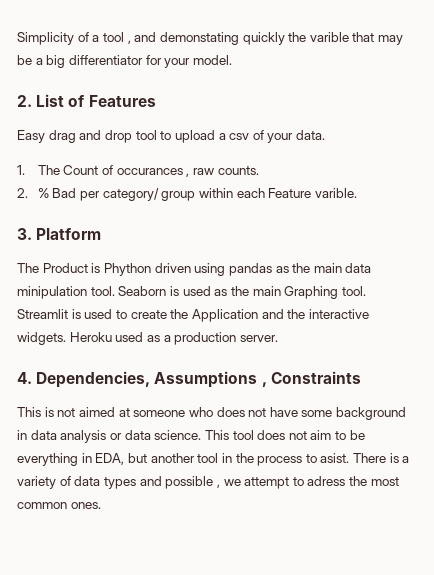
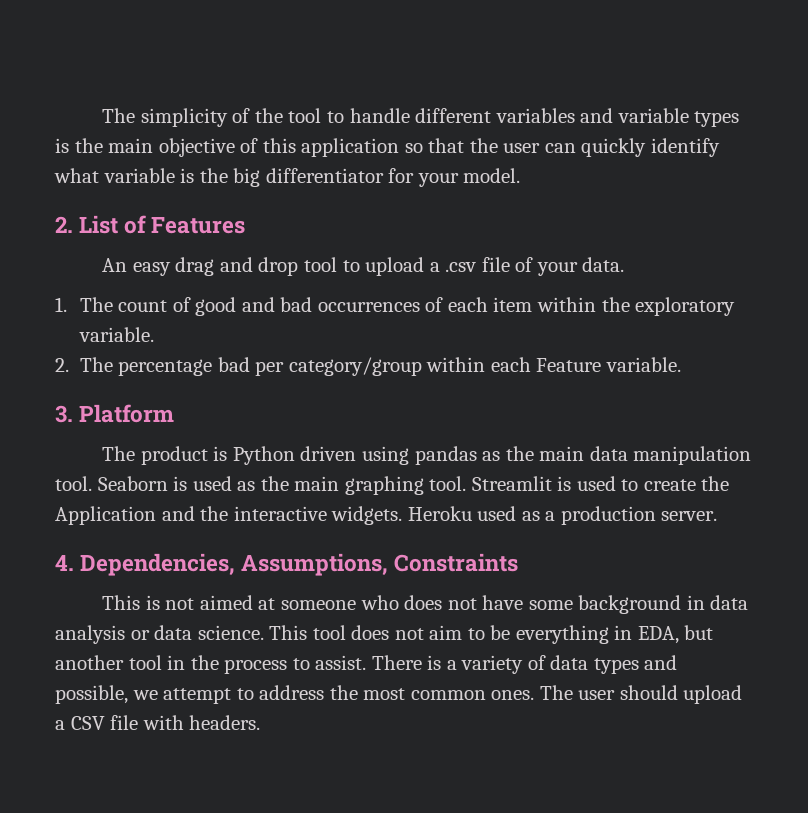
- Simplicity of a tool , and demonstating quickly the varible that may be a big differentiator for your model.
+ The simplicity of the tool to handle different variables and variable types is the main objective of this application so that the user can quickly identify what variable is the big differentiator for your model.
- Easy drag and drop tool to upload a csv of your data.
+ An easy drag and drop tool to upload a .csv file of your data.
- 1. The Count of occurances , raw counts.
- 2. % Bad per category/ group within each Feature varible.
+ 1. The count of good and bad occurrences of each item within the exploratory variable.
+ 2. The percentage bad per category/group within each Feature variable.
- The Product is Phython driven using pandas as the main data minipulation tool.
+ The product is Python driven using pandas as the main data manipulation tool.
- Seaborn is used as the main Graphing tool.
+ Seaborn is used as the main graphing tool.
- 4. Dependencies, Assumptions , Constraints
+ 4. Dependencies, Assumptions, Constraints
- This tool does not aim to be everything in EDA, but another tool in the process to asist.
+ This tool does not aim to be everything in EDA, but another tool in the process to assist.
- There is a variety of data types and possible , we attempt to adress the most common ones.
+ There is a variety of data types and possible, we attempt to address the most common ones.
+ The user should upload a CSV file with headers.

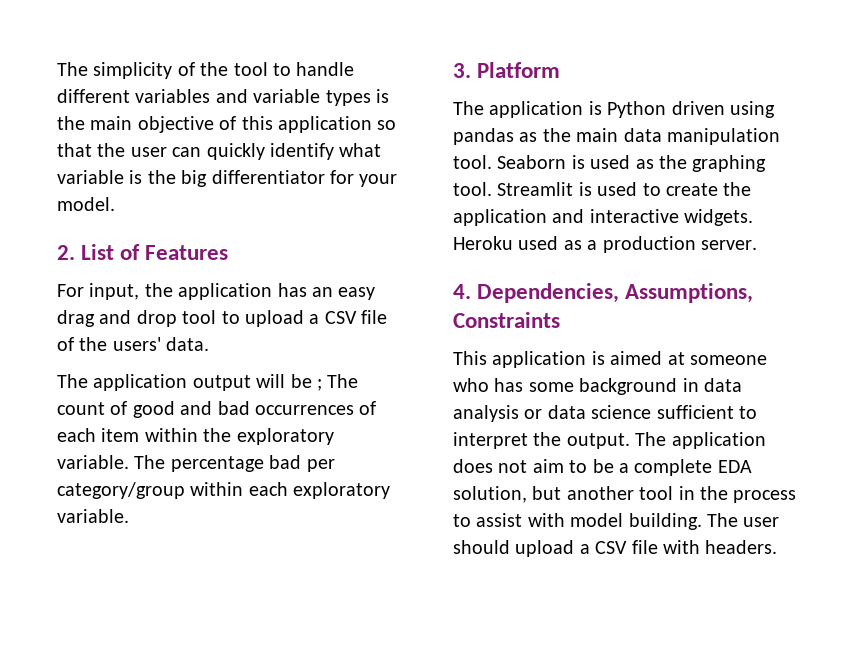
- An easy drag and drop tool to upload a .csv file of your data.
+ For input, the application has an easy drag and drop tool to upload a CSV file of the users' data.
- 1. The count of good and bad occurrences of each item within the exploratory variable.
- 2. The percentage bad per category/group within each Feature variable.
+ The application output will be ; The count of good and bad occurrences of each item within the exploratory variable. The percentage bad per category/group within each exploratory variable.
- The product is Python driven using pandas as the main data manipulation tool.
+ The application is Python driven using pandas as the main data manipulation tool.
- Seaborn is used as the main graphing tool.
+ Seaborn is used as the graphing tool.
- Streamlit is used to create the Application and the interactive widgets.
+ Streamlit is used to create the application and interactive widgets.
- This is not aimed at someone who does not have some background in data analysis or data science. This tool does not aim to be everything in EDA, but another tool in the process to assist. There is a variety of data types and possible, we attempt to address the most common ones.
+ This application is aimed at someone who has some background in data analysis or data science sufficient to interpret the output. The application does not aim to be a complete EDA solution, but another tool in the process to assist with model building.

